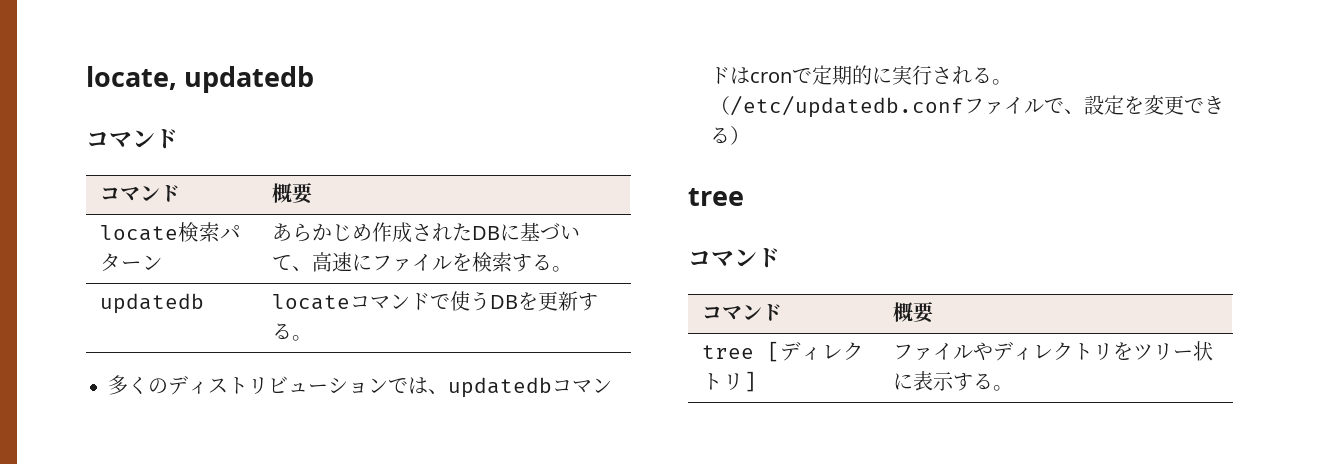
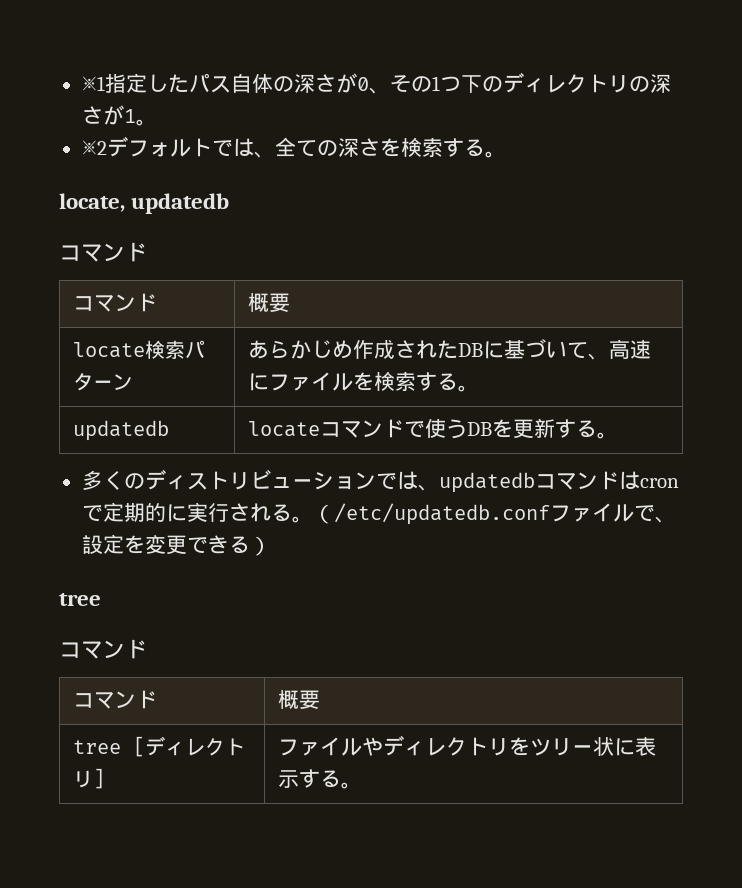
+ ※1指定したパス自体の深さが0、その1つ下のディレクトリの深さが1。
+ ※2デフォルトでは、全ての深さを検索する。

